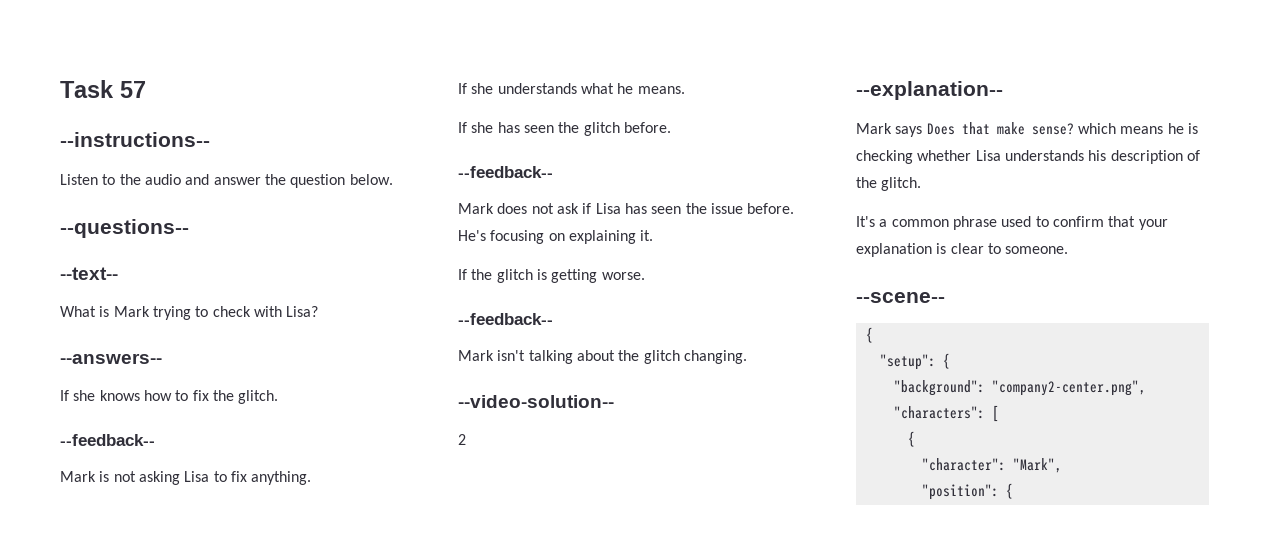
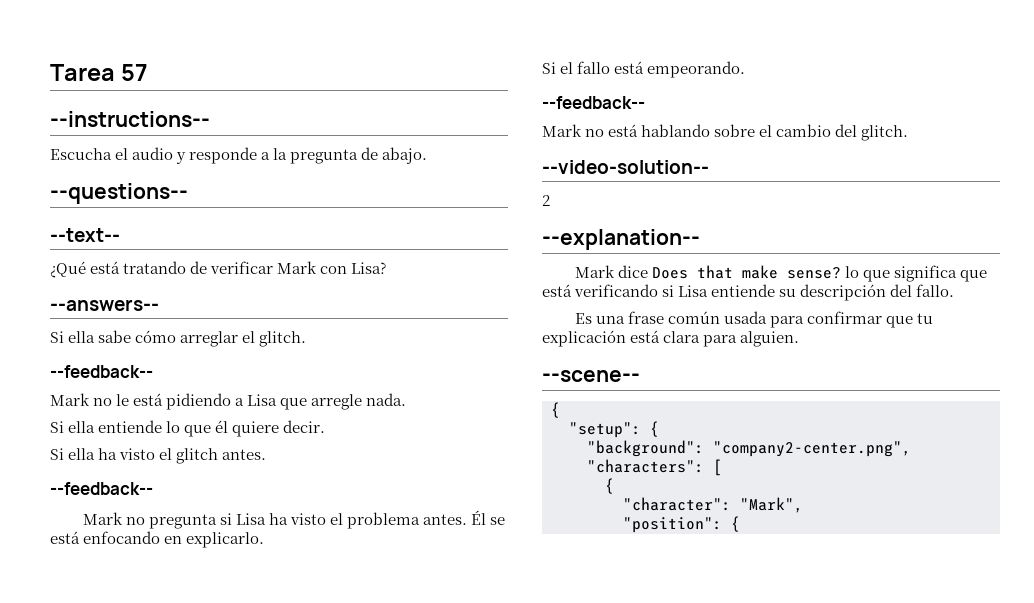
- Task 57
+ Tarea 57
- Listen to the audio and answer the question below.
+ Escucha el audio y responde a la pregunta de abajo.
  --questions--
  --text--
- What is Mark trying to check with Lisa?
+ ¿Qué está tratando de verificar Mark con Lisa?
  --answers--
- If she knows how to fix the glitch.
+ Si ella sabe cómo arreglar el glitch.
  --feedback--
- Mark is not asking Lisa to fix anything.
- If she understands what he means.
- If she has seen the glitch before.
+ Mark no le está pidiendo a Lisa que arregle nada.
+ Si ella entiende lo que él quiere decir.
+ Si ella ha visto el glitch antes.
  --feedback--
- Mark does not ask if Lisa has seen the issue before. He's focusing on explaining it.
- If the glitch is getting worse.
+ Mark no pregunta si Lisa ha visto el problema antes. Él se está enfocando en explicarlo.
+ Si el fallo está empeorando.
  --feedback--
- Mark isn't talking about the glitch changing.
+ Mark no está hablando sobre el cambio del glitch.
- Mark says Does that make sense? which means he is checking whether Lisa understands his description of the glitch.
- It's a common phrase used to confirm that your explanation is clear to someone.
+ Mark dice Does that make sense? lo que significa que está verificando si Lisa entiende su descripción del fallo.
+ Es una frase común usada para confirmar que tu explicación está clara para alguien.

